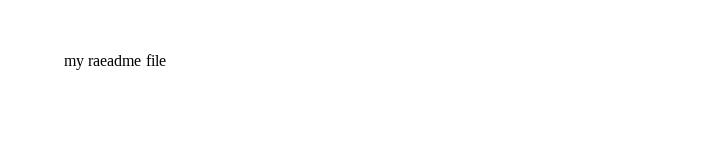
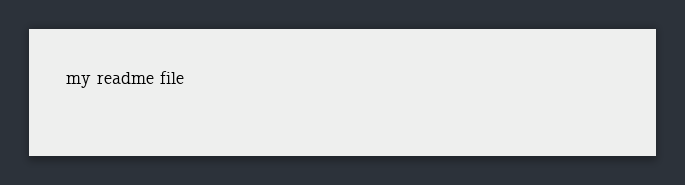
- my raeadme file
+ my readme file

